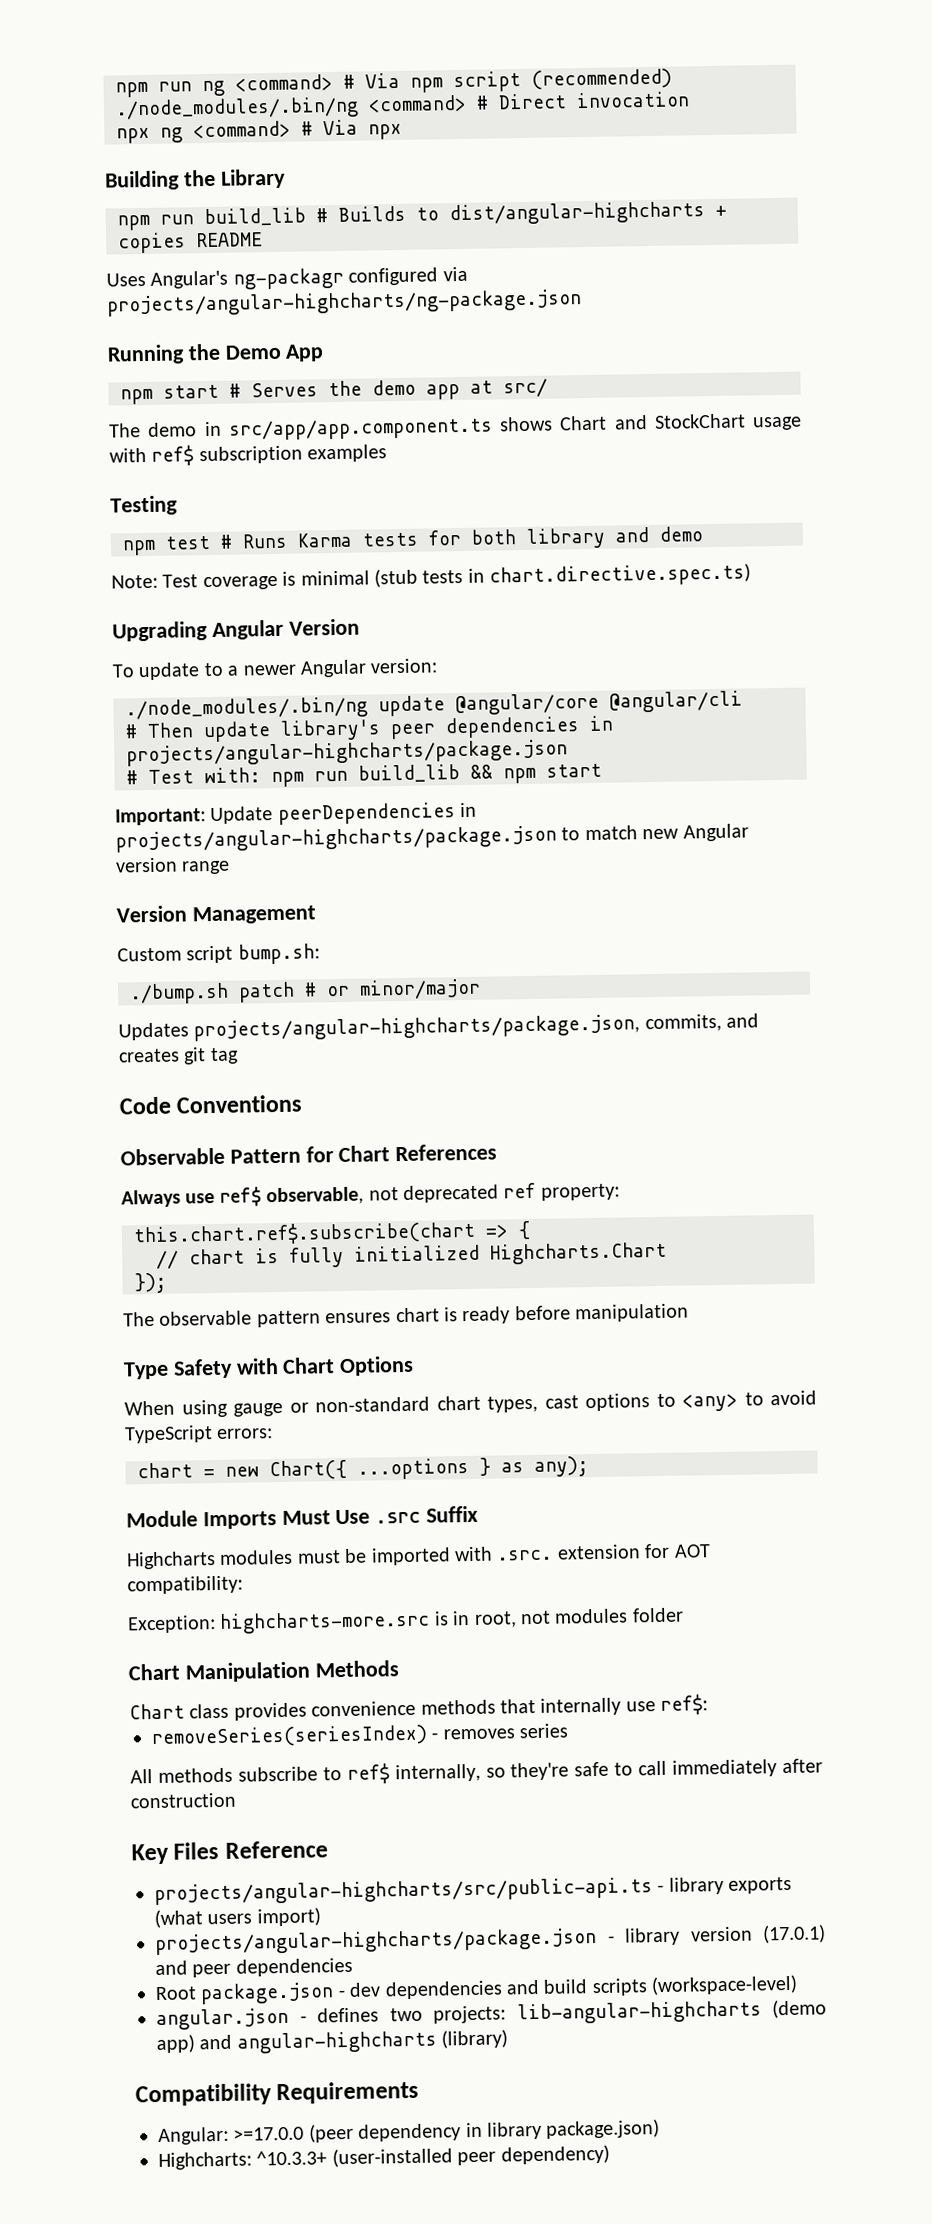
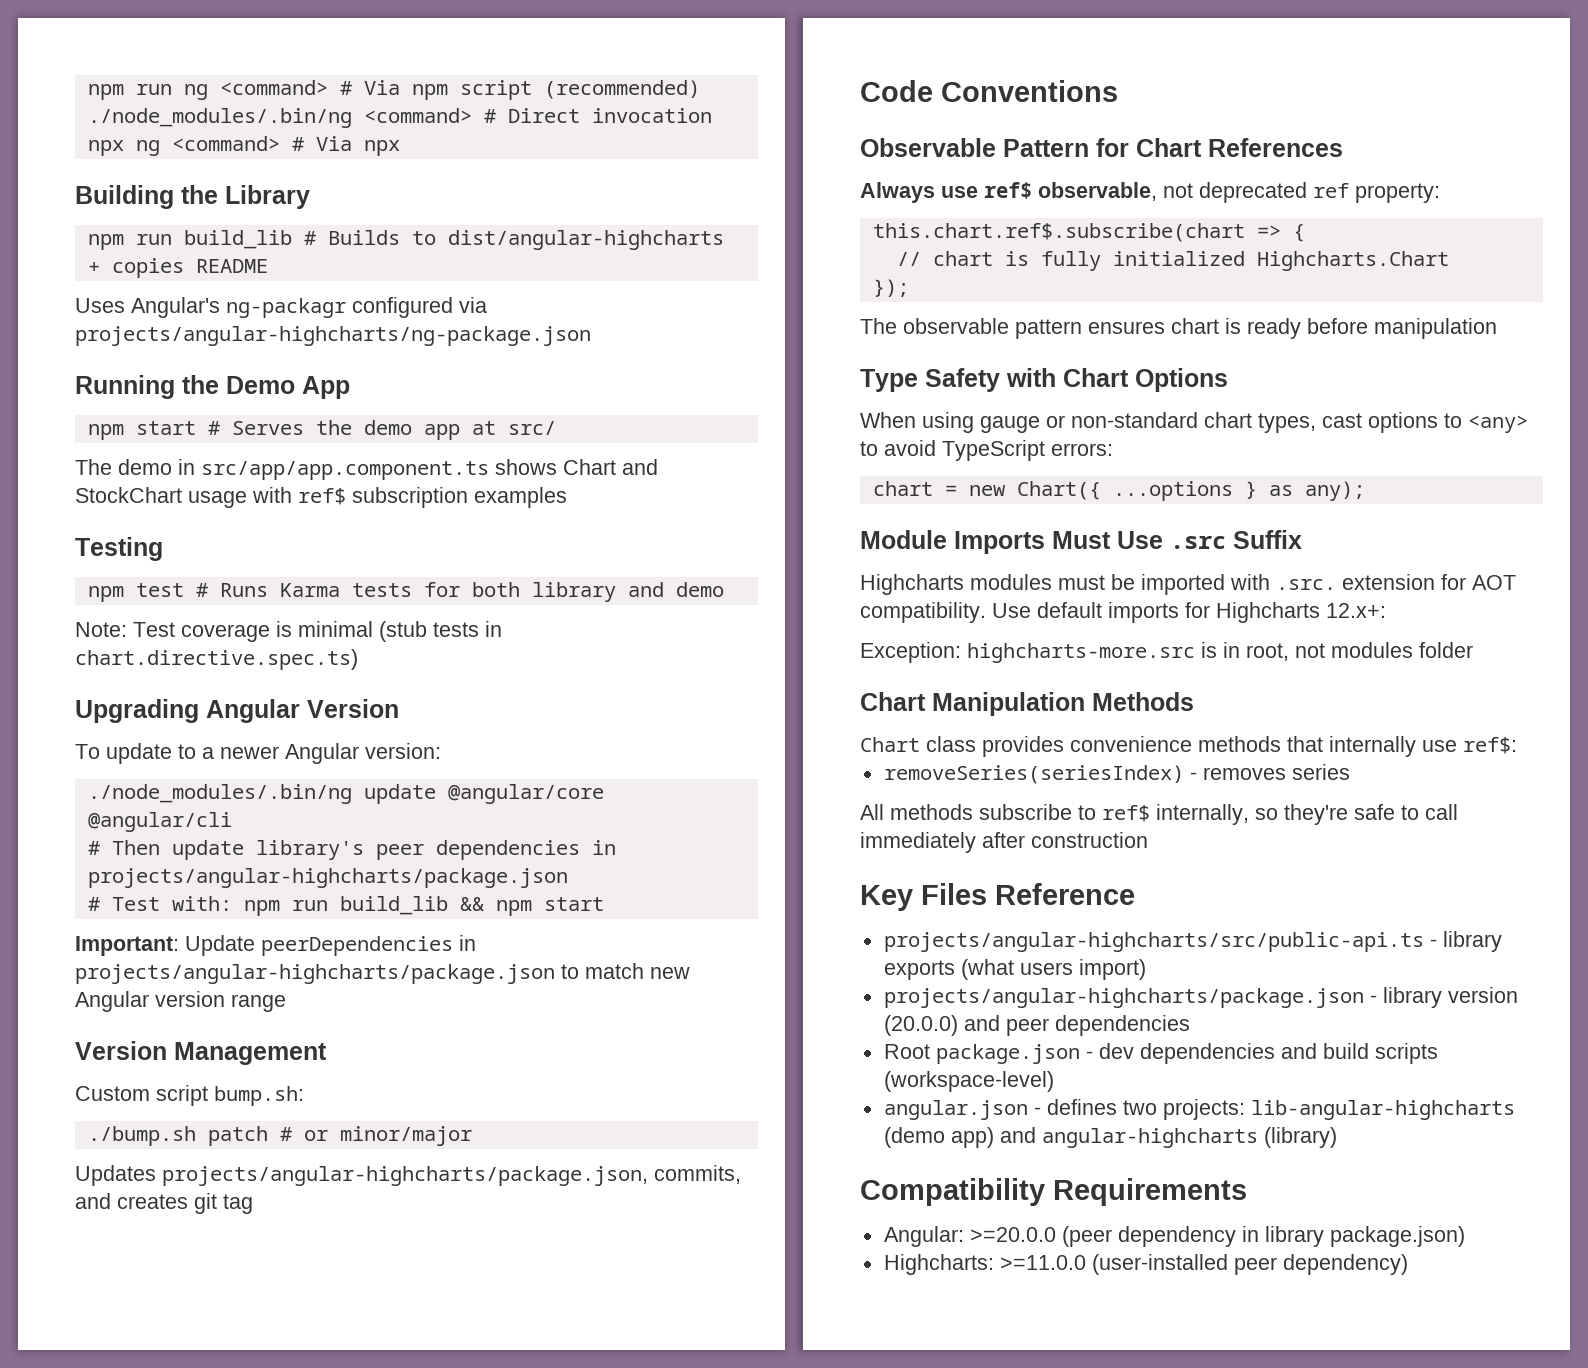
- Highcharts modules must be imported with .src. extension for AOT compatibility:
+ Highcharts modules must be imported with .src. extension for AOT compatibility. Use default imports for Highcharts 12.x+:
- projects/angular-highcharts/package.json - library version (17.0.1) and peer dependencies
+ projects/angular-highcharts/package.json - library version (20.0.0) and peer dependencies
- Angular: >=17.0.0 (peer dependency in library package.json)
+ Angular: >=20.0.0 (peer dependency in library package.json)
- Highcharts: ^10.3.3+ (user-installed peer dependency)
+ Highcharts: >=11.0.0 (user-installed peer dependency)

